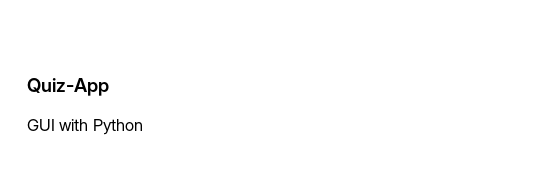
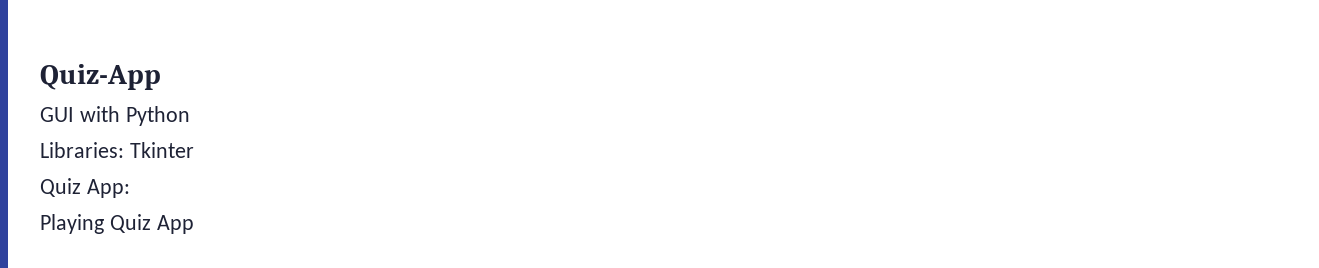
+ Libraries: Tkinter
+ Quiz App:
+ Playing Quiz App

